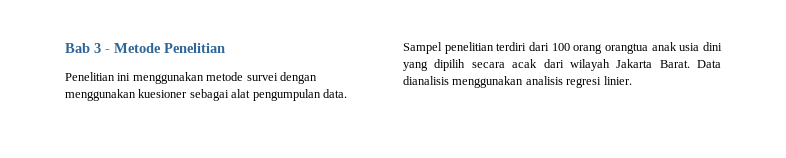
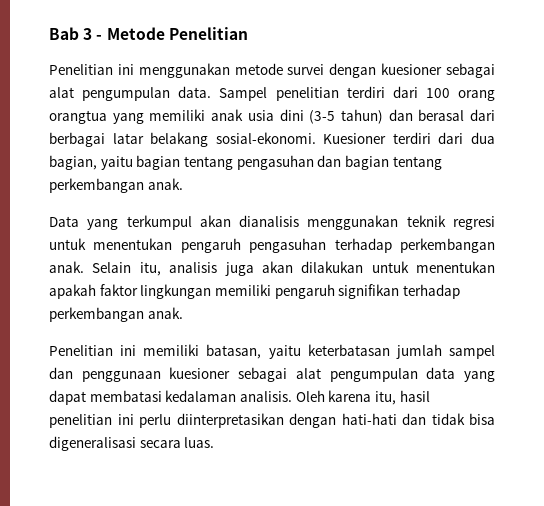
- Penelitian ini menggunakan metode survei dengan menggunakan kuesioner sebagai alat pengumpulan data.
+ Penelitian ini menggunakan metode survei dengan kuesioner sebagai alat pengumpulan data.
- Sampel penelitian terdiri dari 100 orang orangtua anak usia dini yang dipilih secara acak dari wilayah Jakarta Barat. Data dianalisis menggunakan analisis regresi linier.
+ Sampel penelitian terdiri dari 100 orang orangtua yang memiliki anak usia dini (3-5 tahun) dan berasal dari berbagai latar belakang sosial-ekonomi. Kuesioner terdiri dari dua bagian, yaitu bagian tentang pengasuhan dan bagian tentang perkembangan anak.
+ Data yang terkumpul akan dianalisis menggunakan teknik regresi untuk menentukan pengaruh pengasuhan terhadap perkembangan anak. Selain itu, analisis juga akan dilakukan untuk menentukan apakah faktor lingkungan memiliki pengaruh signifikan terhadap perkembangan anak.
+ Penelitian ini memiliki batasan, yaitu keterbatasan jumlah sampel dan penggunaan kuesioner sebagai alat pengumpulan data yang dapat membatasi kedalaman analisis. Oleh karena itu, hasil penelitian ini perlu diinterpretasikan dengan hati-hati dan tidak bisa digeneralisasi secara luas.

